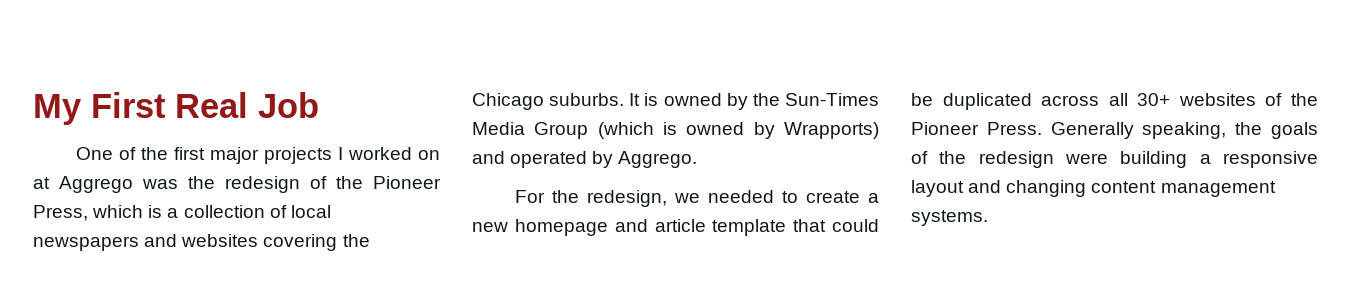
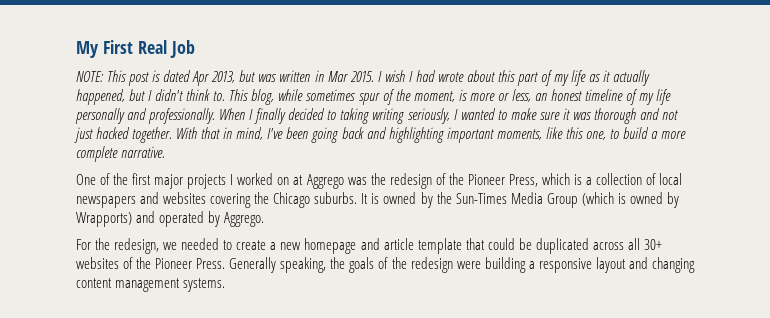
+ NOTE: This post is dated Apr 2013, but was written in Mar 2015. I wish I had wrote about this part of my life as it actually happened, but I didn't think to. This blog, while sometimes spur of the moment, is more or less, an honest timeline of my life personally and professionally. When I finally decided to taking writing seriously, I wanted to make sure it was thorough and not just hacked together. With that in mind, I've been going back and highlighting important moments, like this one, to build a more complete narrative.

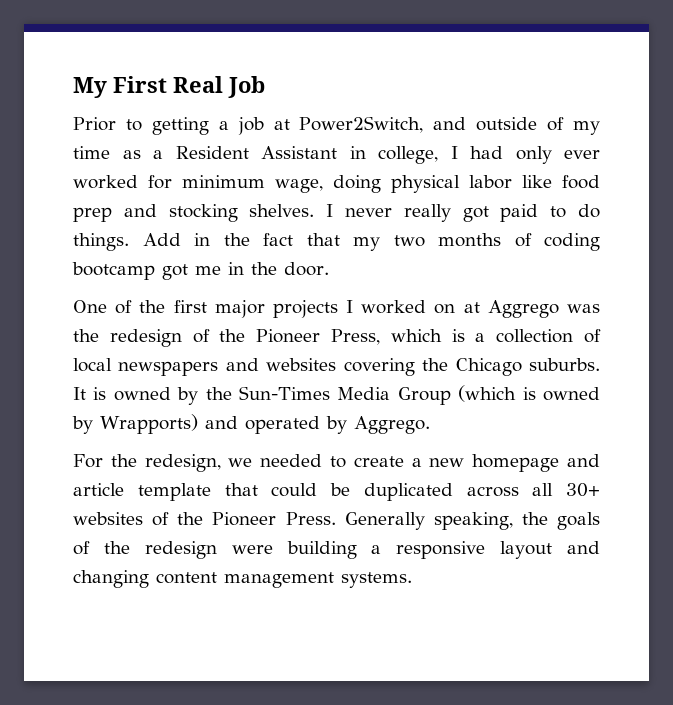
- NOTE: This post is dated Apr 2013, but was written in Mar 2015. I wish I had wrote about this part of my life as it actually happened, but I didn't think to. This blog, while sometimes spur of the moment, is more or less, an honest timeline of my life personally and professionally. When I finally decided to taking writing seriously, I wanted to make sure it was thorough and not just hacked together. With that in mind, I've been going back and highlighting important moments, like this one, to build a more complete narrative.
+ Prior to getting a job at Power2Switch, and outside of my time as a Resident Assistant in college, I had only ever worked for minimum wage, doing physical labor like food prep and stocking shelves. I never really got paid to do things. Add in the fact that my two months of coding bootcamp got me in the door.

